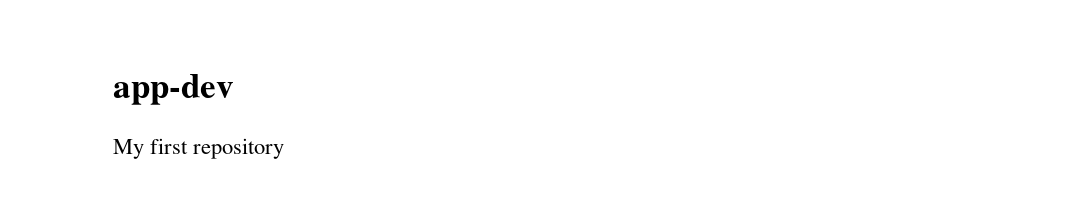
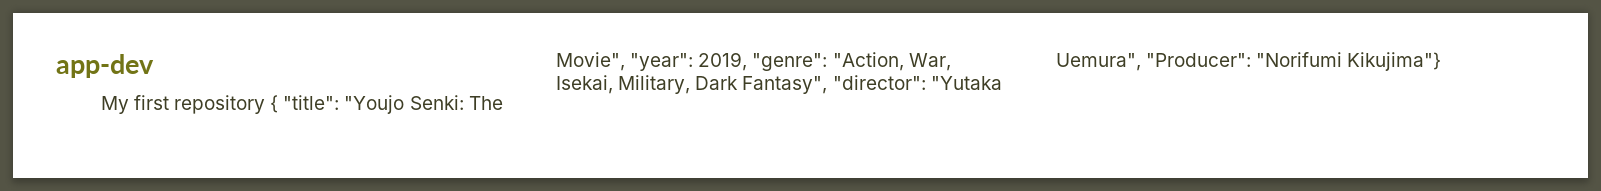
- My first repository
+ My first repository { "title": "Youjo Senki: The Movie", "year": 2019, "genre": "Action, War, Isekai, Military, Dark Fantasy", "director": "Yutaka Uemura", "Producer": "Norifumi Kikujima"}

